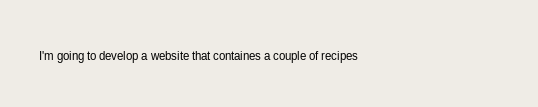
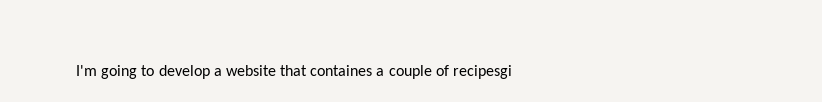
- I'm going to develop a website that containes a couple of recipes
+ I'm going to develop a website that containes a couple of recipesgi

